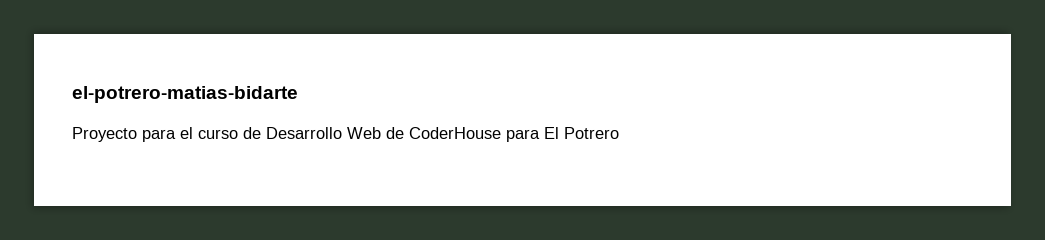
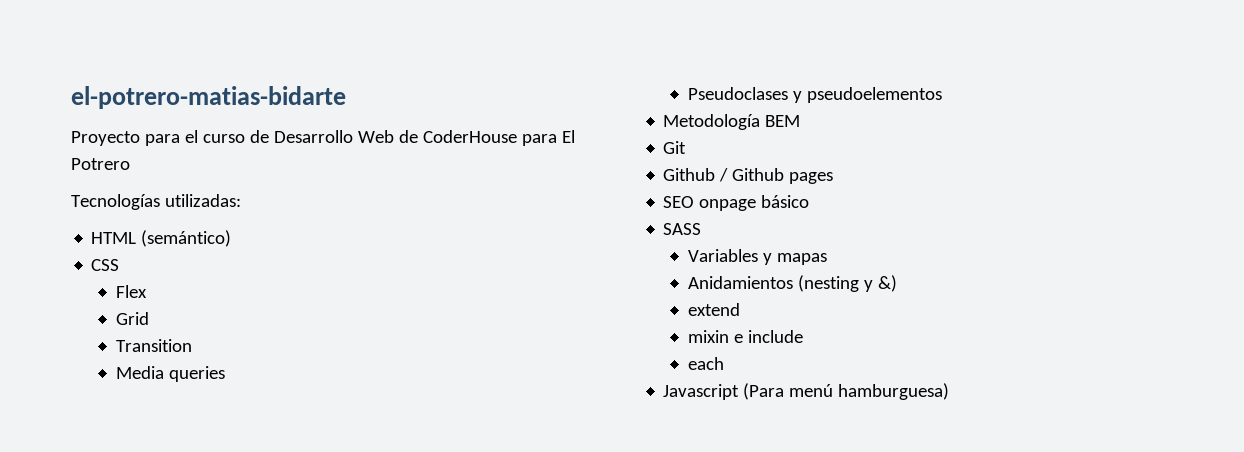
+ Tecnologías utilizadas:
+ HTML (semántico)
+ CSS
+ Flex
+ Grid
+ Transition
+ Media queries
+ Pseudoclases y pseudoelementos
+ Metodología BEM
+ Git
+ Github / Github pages
+ SEO onpage básico
+ SASS
+ Variables y mapas
+ Anidamientos (nesting y &)
+ extend
+ mixin e include
+ each
+ Javascript (Para menú hamburguesa)

